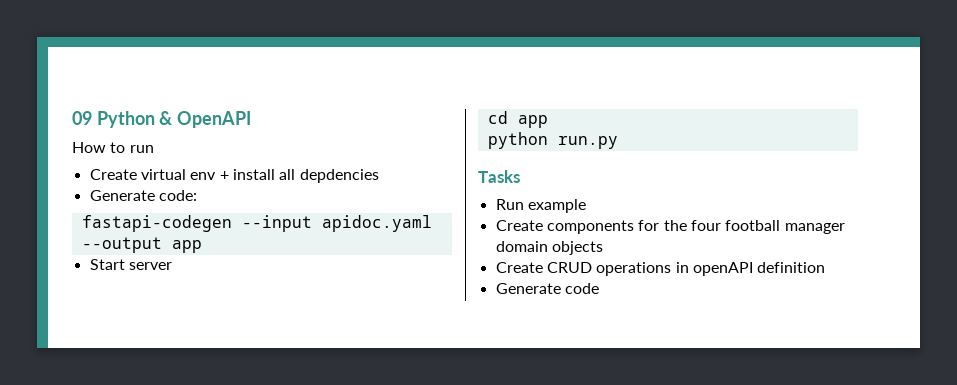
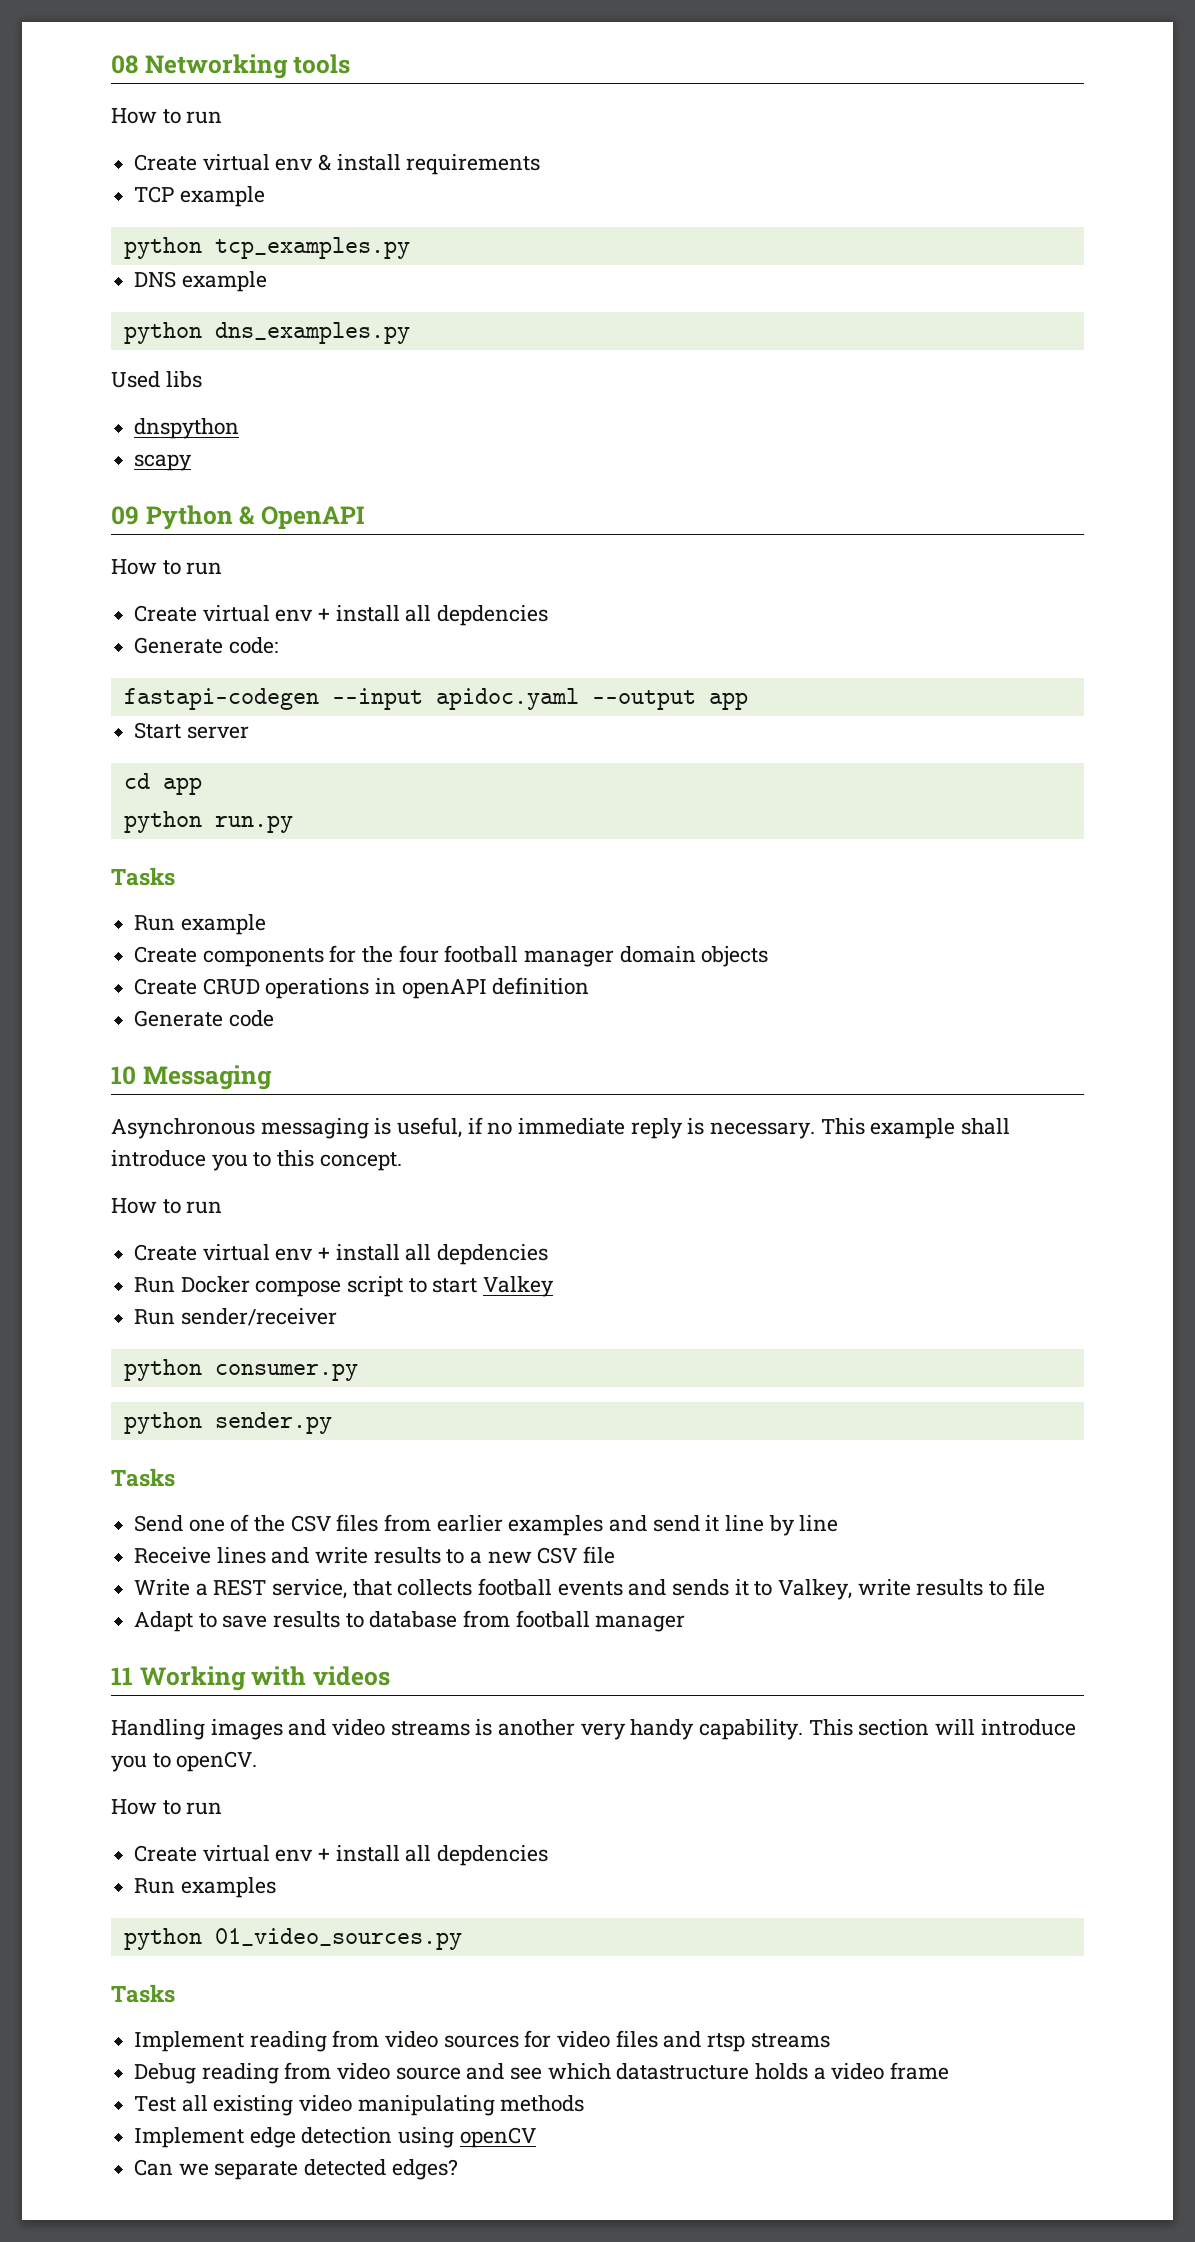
+ 08 Networking tools
+ How to run
+ Create virtual env & install requirements
+ TCP example
+ python tcp_examples.py
+ DNS example
+ python dns_examples.py
+ Used libs
+ dnspython
+ scapy
+ 10 Messaging
+ Asynchronous messaging is useful, if no immediate reply is necessary. This example shall introduce you to this concept.
+ How to run
+ Create virtual env + install all depdencies
+ Run Docker compose script to start Valkey
+ Run sender/receiver
+ python consumer.py
+ python sender.py
+ Tasks
+ Send one of the CSV files from earlier examples and send it line by line
+ Receive lines and write results to a new CSV file
+ Write a REST service, that collects football events and sends it to Valkey, write results to file
+ Adapt to save results to database from football manager
+ 11 Working with videos
+ Handling images and video streams is another very handy capability. This section will introduce you to openCV.
+ How to run
+ Create virtual env + install all depdencies
+ Run examples
+ python 01_video_sources.py
+ Tasks
+ Implement reading from video sources for video files and rtsp streams
+ Debug reading from video source and see which datastructure holds a video frame
+ Test all existing video manipulating methods
+ Implement edge detection using openCV
+ Can we separate detected edges?

